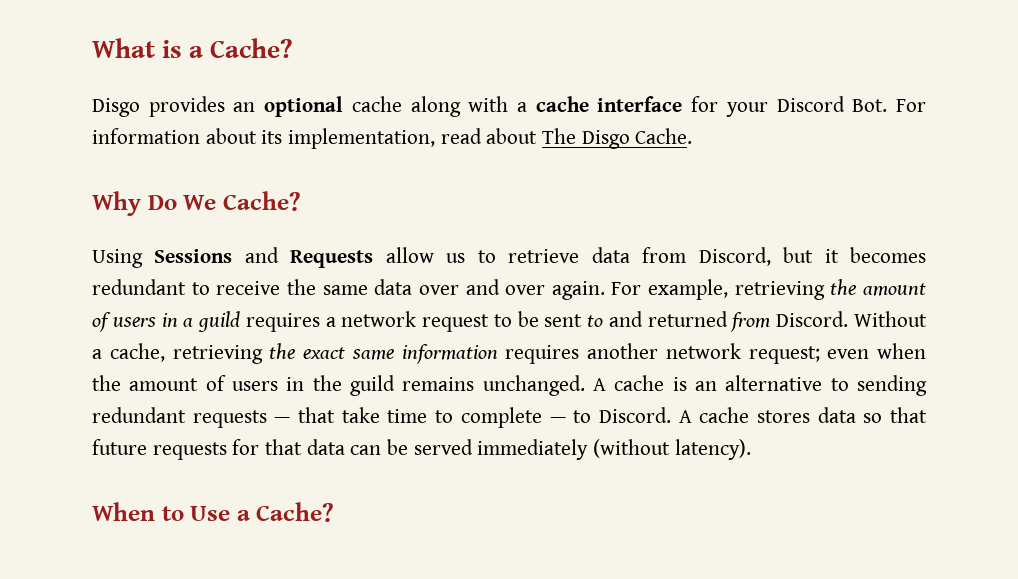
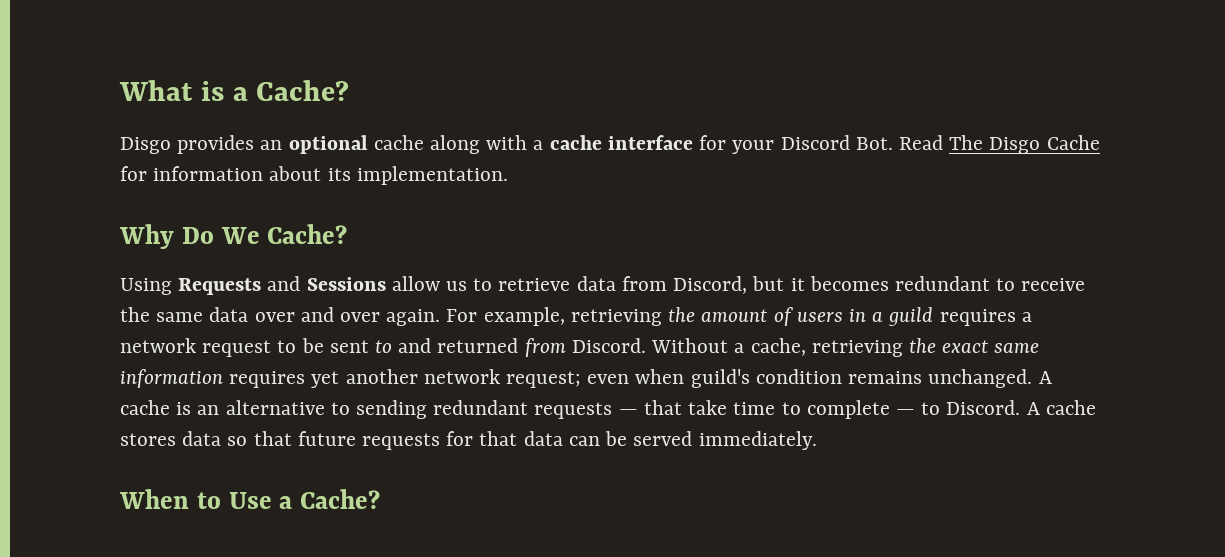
- Disgo provides an optional cache along with a cache interface for your Discord Bot. For information about its implementation, read about The Disgo Cache.
+ Disgo provides an optional cache along with a cache interface for your Discord Bot. Read The Disgo Cache for information about its implementation.
- Using Sessions and Requests allow us to retrieve data from Discord, but it becomes redundant to receive the same data over and over again.
+ Using Requests and Sessions allow us to retrieve data from Discord, but it becomes redundant to receive the same data over and over again.
- Without a cache, retrieving the exact same information requires another network request; even when the amount of users in the guild remains unchanged.
+ Without a cache, retrieving the exact same information requires yet another network request; even when guild's condition remains unchanged.
- A cache stores data so that future requests for that data can be served immediately (without latency).
+ A cache stores data so that future requests for that data can be served immediately.

